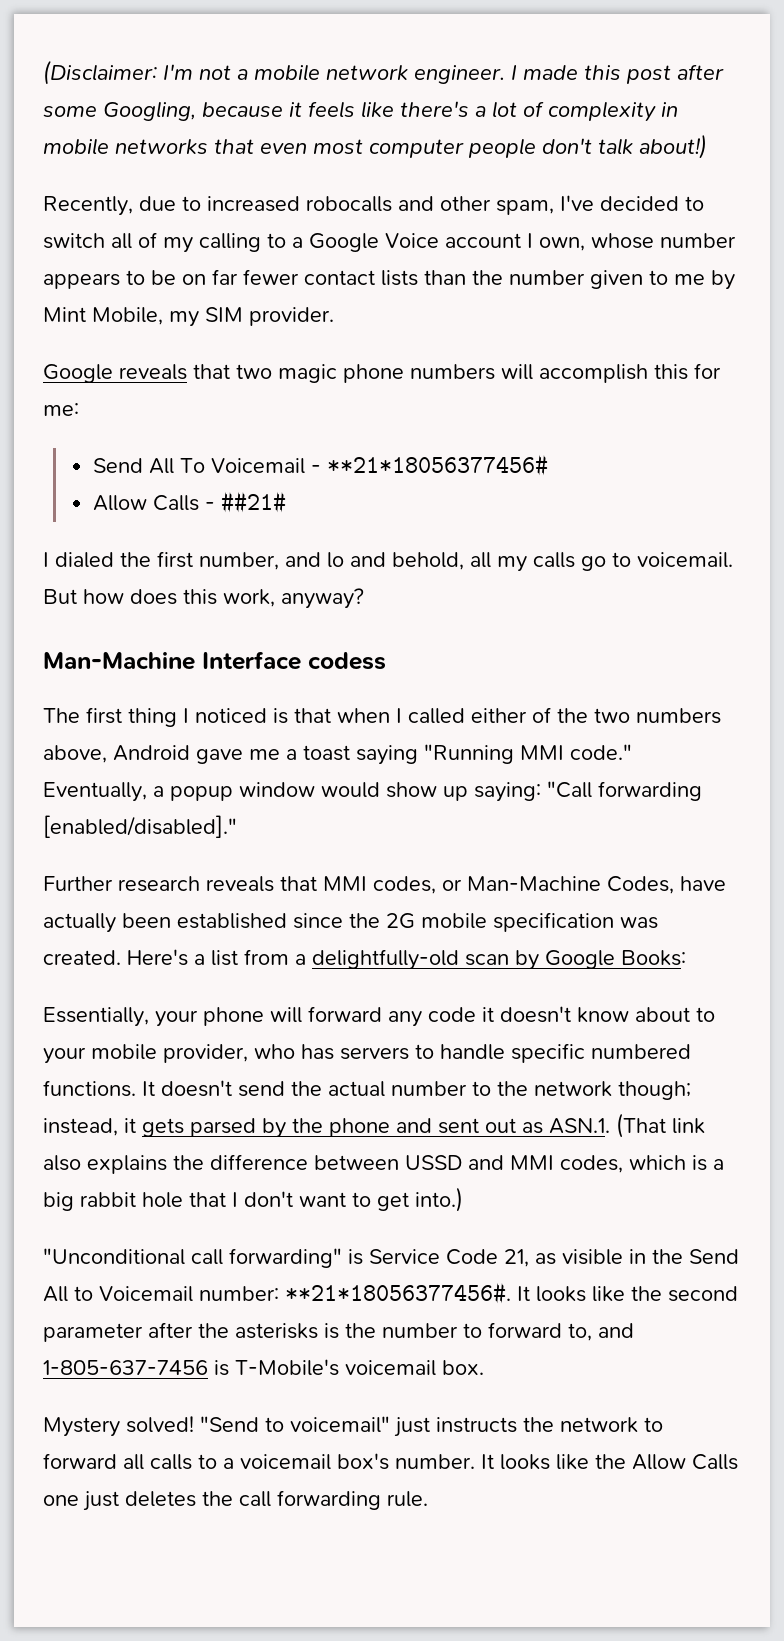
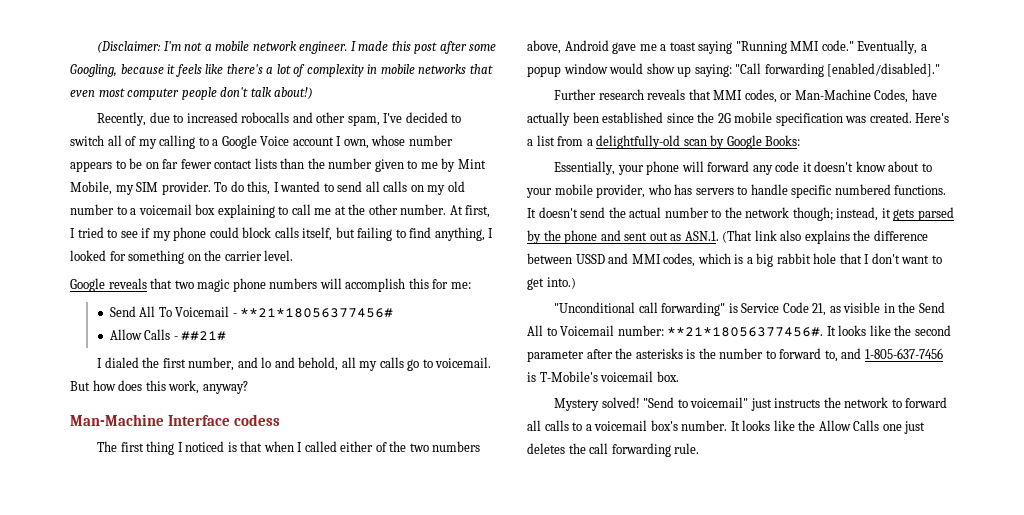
+ To do this, I wanted to send all calls on my old number to a voicemail box explaining to call me at the other number. At first, I tried to see if my phone could block calls itself, but failing to find anything, I looked for something on the carrier level.

